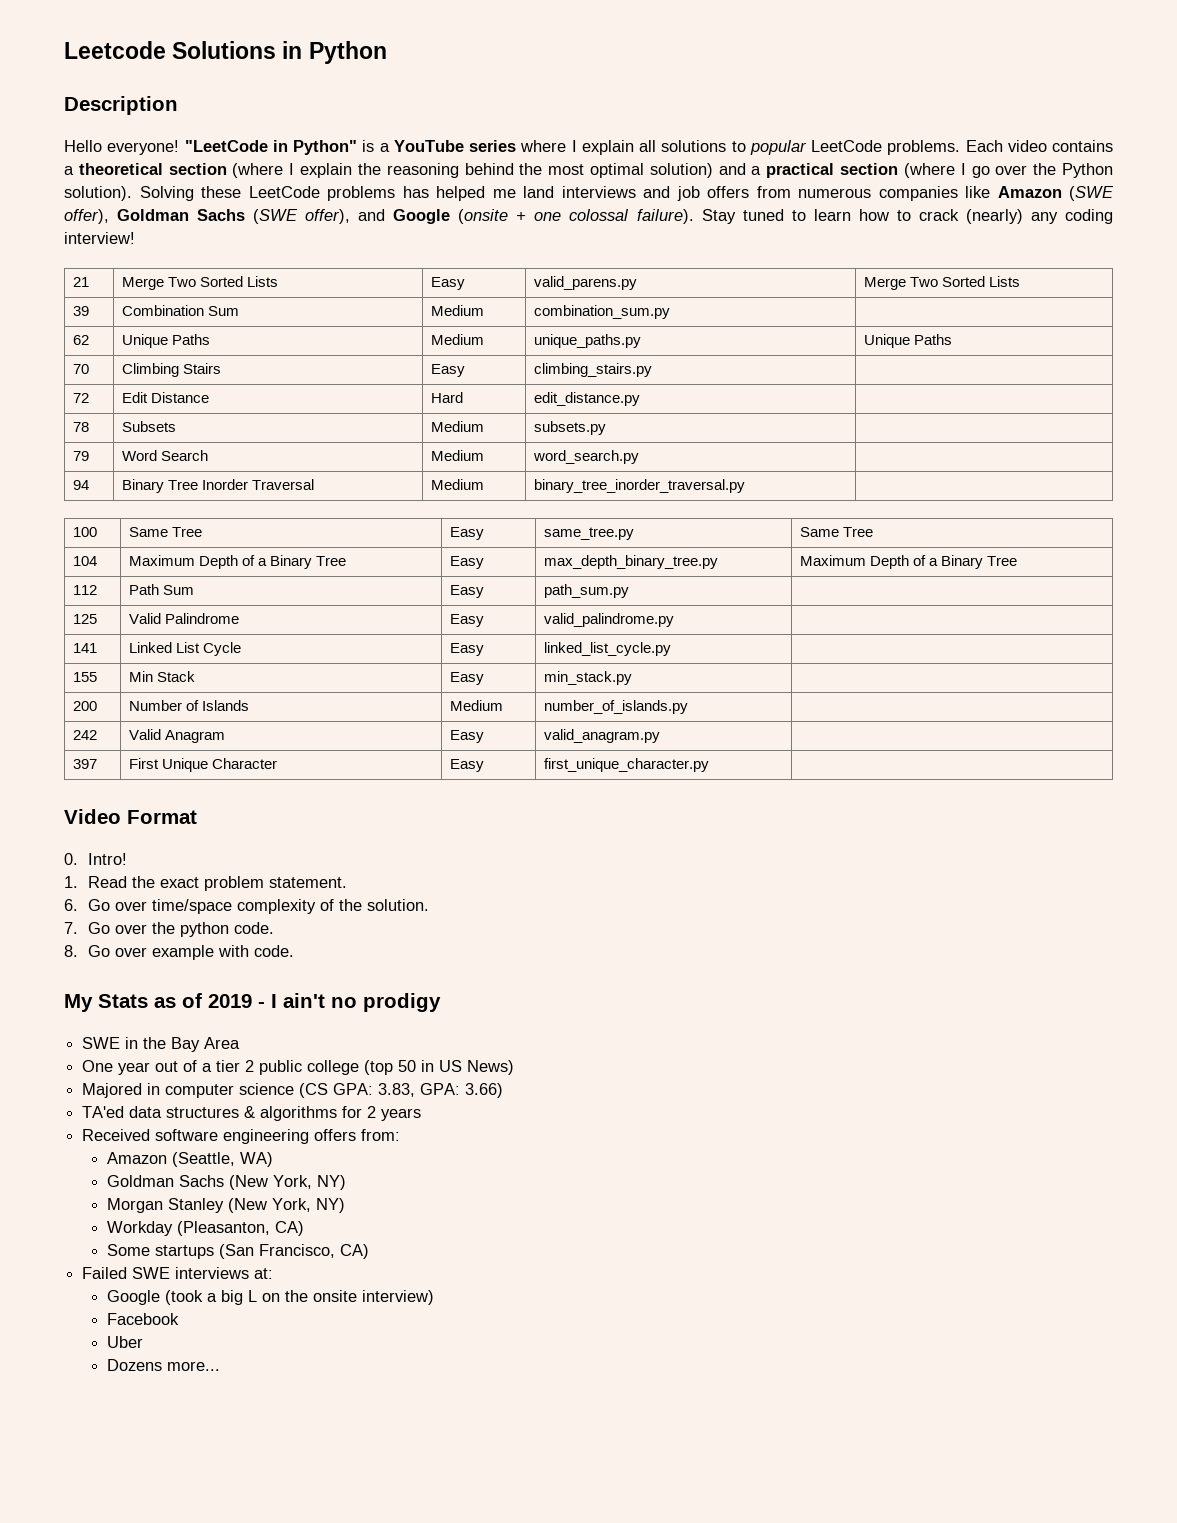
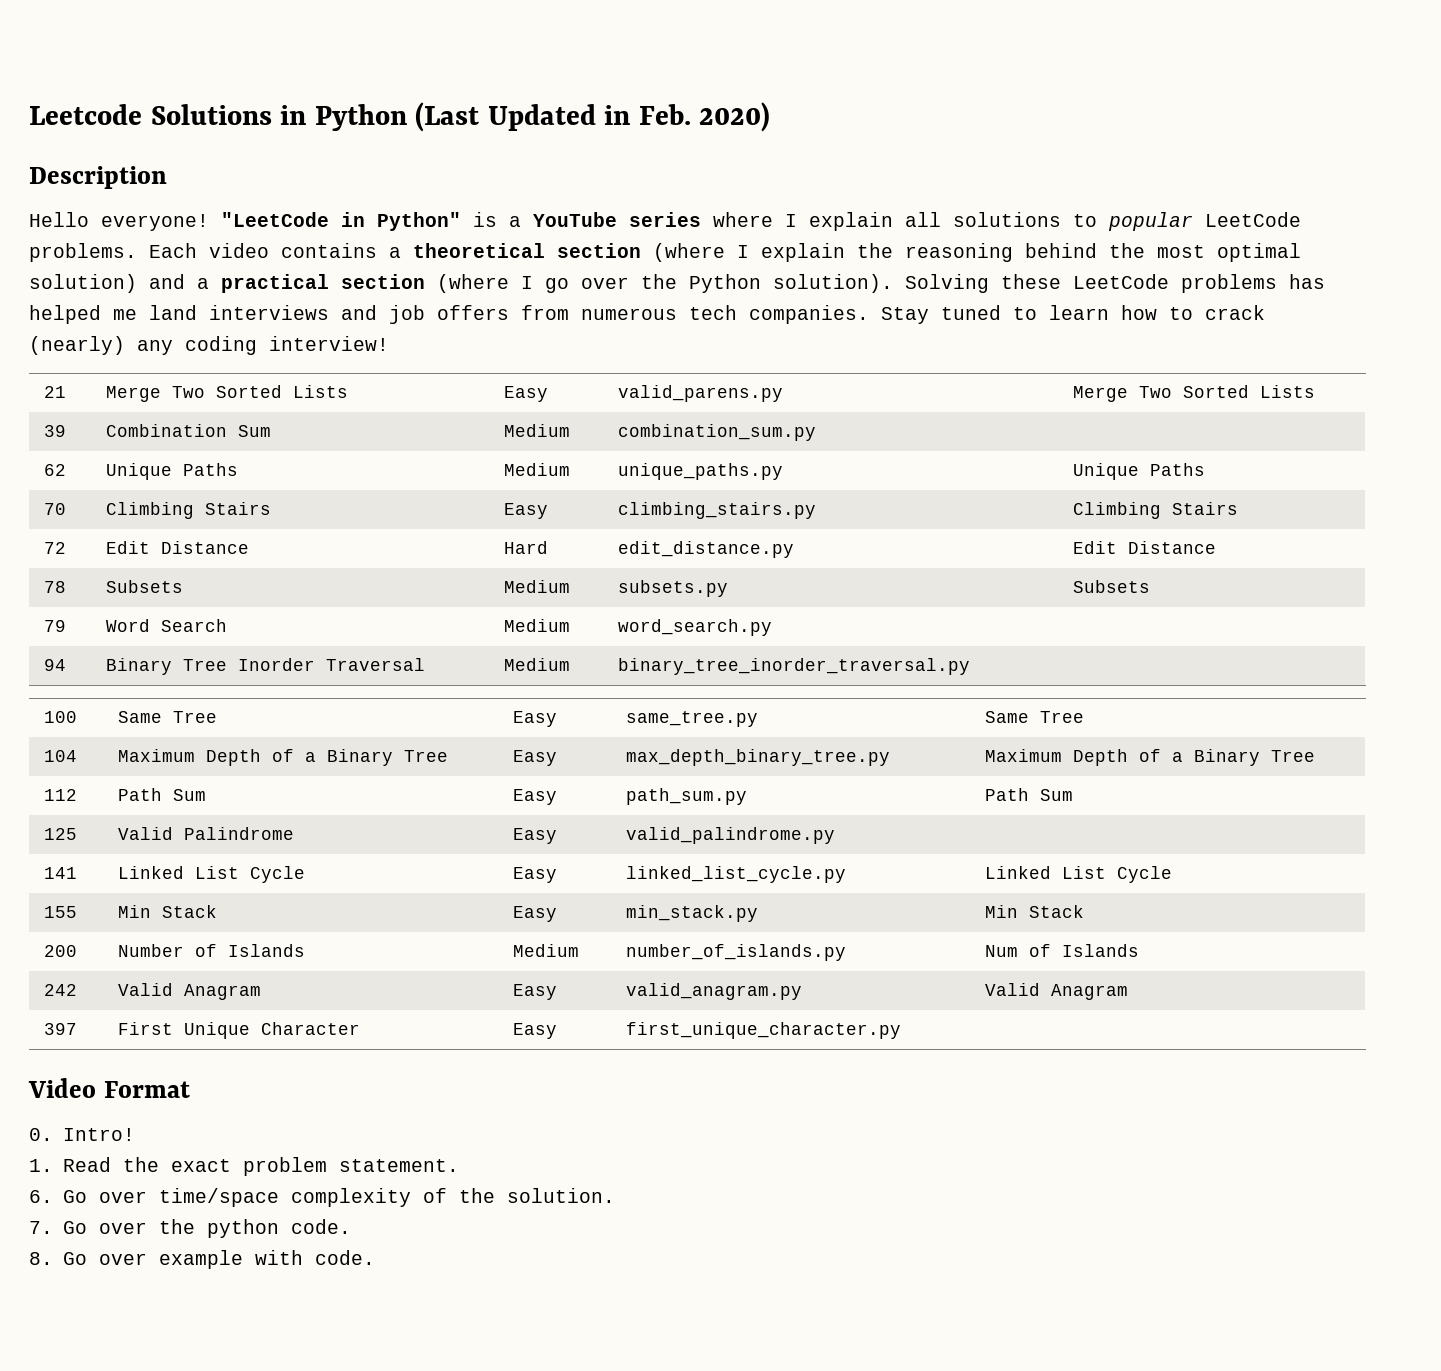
- Leetcode Solutions in Python
+ Leetcode Solutions in Python (Last Updated in Feb. 2020)
- Solving these LeetCode problems has helped me land interviews and job offers from numerous companies like Amazon (SWE offer), Goldman Sachs (SWE offer), and Google (onsite + one colossal failure).
+ Solving these LeetCode problems has helped me land interviews and job offers from numerous tech companies.
- 70 | Climbing Stairs | Easy | climbing_stairs.py |
+ 70 | Climbing Stairs | Easy | climbing_stairs.py | Climbing Stairs
- 72 | Edit Distance | Hard | edit_distance.py |
+ 72 | Edit Distance | Hard | edit_distance.py | Edit Distance
- 78 | Subsets | Medium | subsets.py |
+ 78 | Subsets | Medium | subsets.py | Subsets
- 112 | Path Sum | Easy | path_sum.py |
+ 112 | Path Sum | Easy | path_sum.py | Path Sum
- 141 | Linked List Cycle | Easy | linked_list_cycle.py |
+ 141 | Linked List Cycle | Easy | linked_list_cycle.py | Linked List Cycle
- 155 | Min Stack | Easy | min_stack.py |
+ 155 | Min Stack | Easy | min_stack.py | Min Stack
- 200 | Number of Islands | Medium | number_of_islands.py |
+ 200 | Number of Islands | Medium | number_of_islands.py | Num of Islands
- 242 | Valid Anagram | Easy | valid_anagram.py |
+ 242 | Valid Anagram | Easy | valid_anagram.py | Valid Anagram
- My Stats as of 2019 - I ain't no prodigy
- SWE in the Bay Area
- One year out of a tier 2 public college (top 50 in US News)
- Majored in computer science (CS GPA: 3.83, GPA: 3.66)
- TA'ed data structures & algorithms for 2 years
- Received software engineering offers from:
- Amazon (Seattle, WA)
- Goldman Sachs (New York, NY)
- Morgan Stanley (New York, NY)
- Workday (Pleasanton, CA)
- Some startups (San Francisco, CA)
- Failed SWE interviews at:
- Google (took a big L on the onsite interview)
- Facebook
- Uber
- Dozens more...

